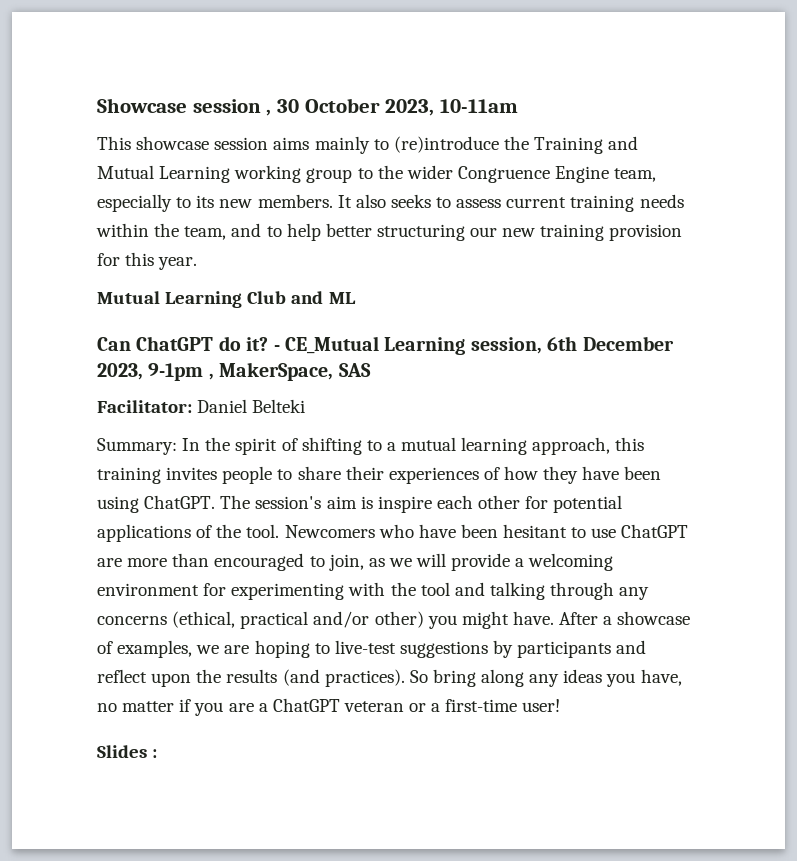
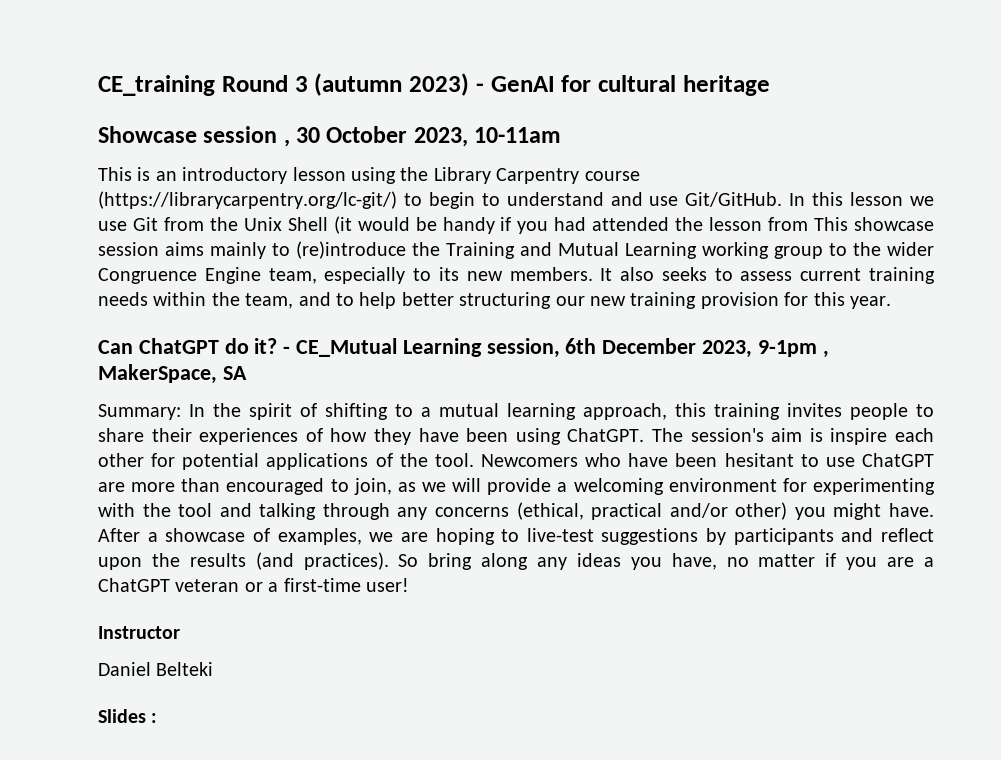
+ CE_training Round 3 (autumn 2023) - GenAI for cultural heritage
- This showcase session aims mainly to (re)introduce the Training and Mutual Learning working group to the wider Congruence Engine team, especially to its new members.
+ This is an introductory lesson using the Library Carpentry course (https://librarycarpentry.org/lc-git/) to begin to understand and use Git/GitHub. In this lesson we use Git from the Unix Shell (it would be handy if you had attended the lesson from This showcase session aims mainly to (re)introduce the Training and Mutual Learning working group to the wider Congruence Engine team, especially to its new members.
- Mutual Learning Club and ML
- - CE_Mutual Learning session, 6th December 2023, 9-1pm , MakerSpace, SAS
- Facilitator: Daniel Belteki
+ - CE_Mutual Learning session, 6th December 2023, 9-1pm , MakerSpace, SA
+ Instructor
+ Daniel Belteki

